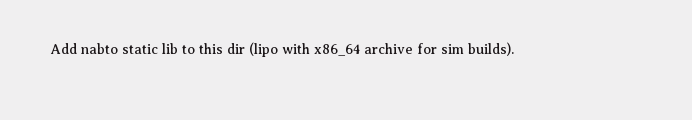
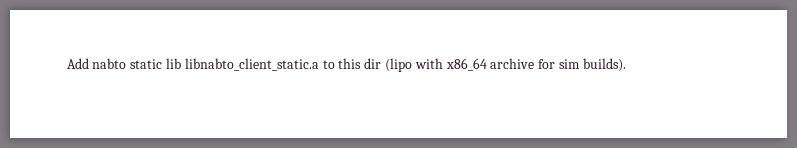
- Add nabto static lib to this dir (lipo with x86_64 archive for sim builds).
+ Add nabto static lib libnabto_client_static.a to this dir (lipo with x86_64 archive for sim builds).

